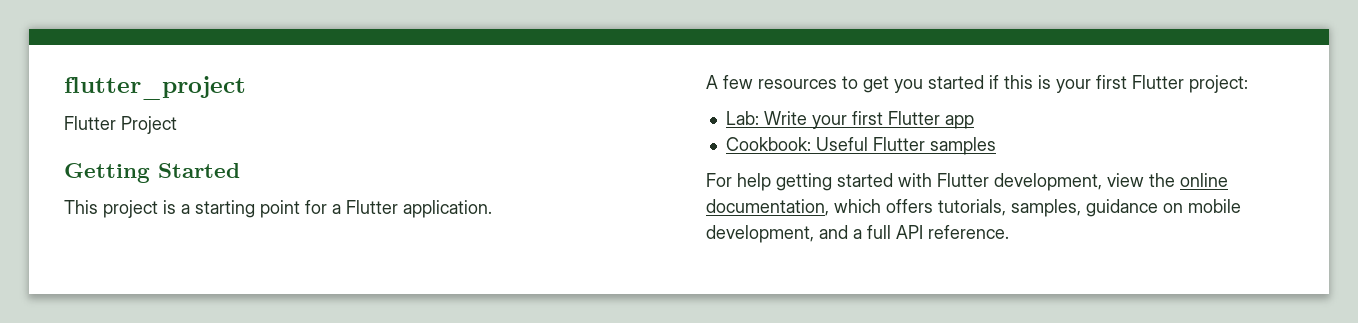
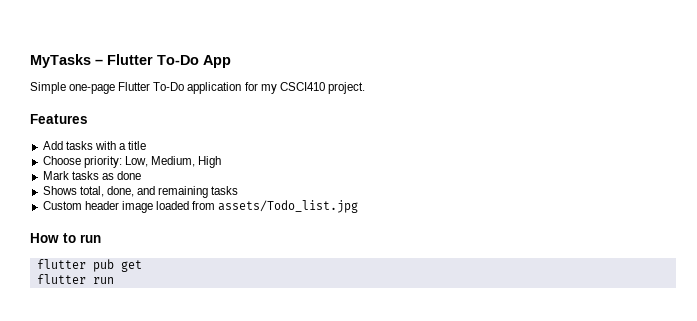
- flutter_project
- Flutter Project
- Getting Started
- This project is a starting point for a Flutter application.
- A few resources to get you started if this is your first Flutter project:
- Lab: Write your first Flutter app
- Cookbook: Useful Flutter samples
- For help getting started with Flutter development, view the online documentation, which offers tutorials, samples, guidance on mobile development, and a full API reference.
+ MyTasks – Flutter To-Do App
+ Simple one-page Flutter To-Do application for my CSCI410 project.
+ Features
+ Add tasks with a title
+ Choose priority: Low, Medium, High
+ Mark tasks as done
+ Shows total, done, and remaining tasks
+ Custom header image loaded from assets/Todo_list.jpg
+ How to run
+ flutter pub get
+ flutter run

